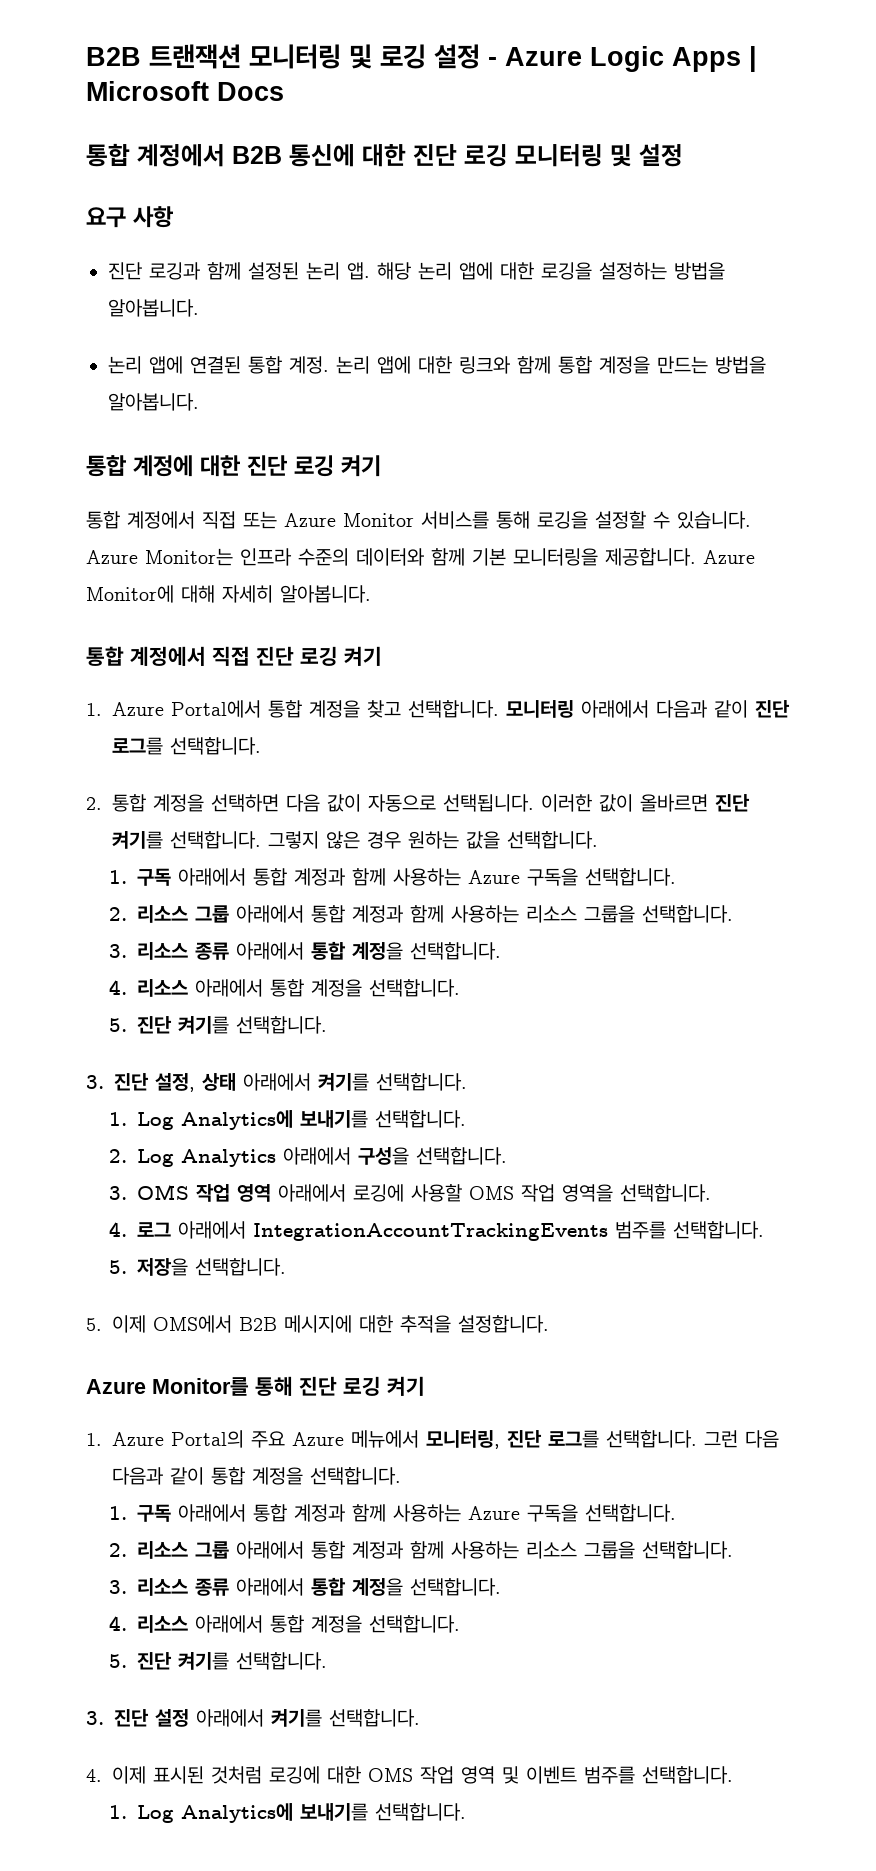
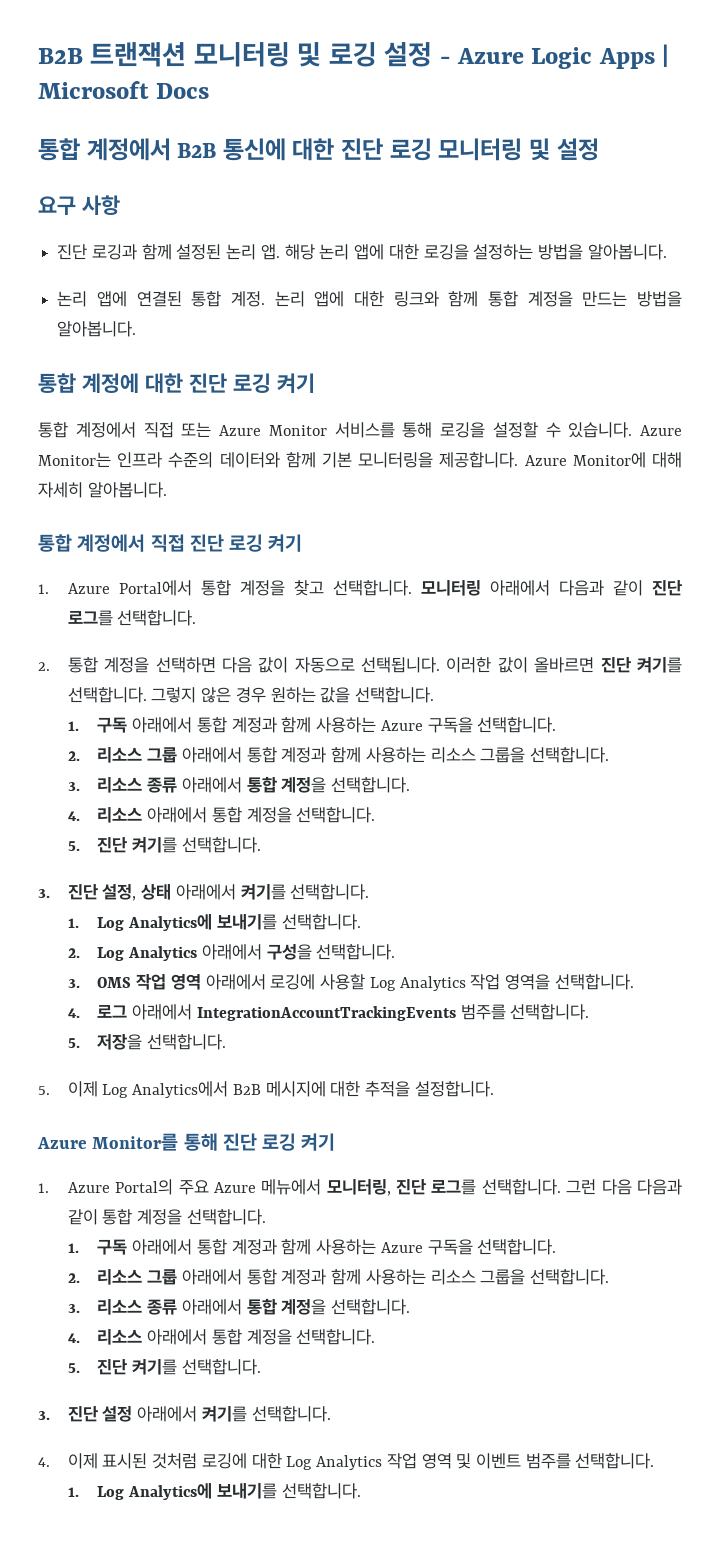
- 3. OMS 작업 영역 아래에서 로깅에 사용할 OMS 작업 영역을 선택합니다.
+ 3. OMS 작업 영역 아래에서 로깅에 사용할 Log Analytics 작업 영역을 선택합니다.
- 5. 이제 OMS에서 B2B 메시지에 대한 추적을 설정합니다.
+ 5. 이제 Log Analytics에서 B2B 메시지에 대한 추적을 설정합니다.
- 4. 이제 표시된 것처럼 로깅에 대한 OMS 작업 영역 및 이벤트 범주를 선택합니다.
+ 4. 이제 표시된 것처럼 로깅에 대한 Log Analytics 작업 영역 및 이벤트 범주를 선택합니다.

